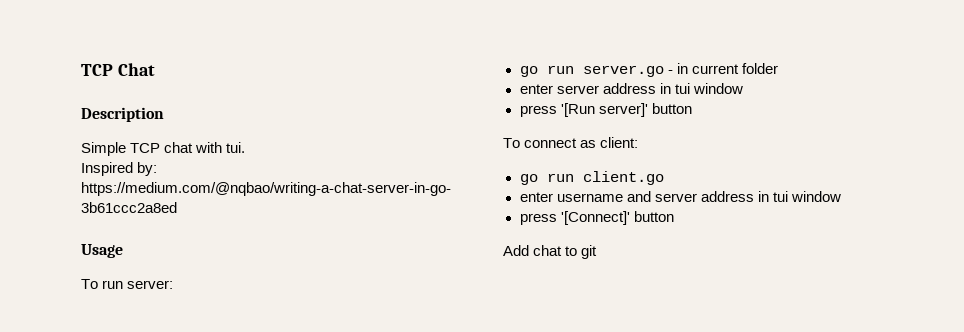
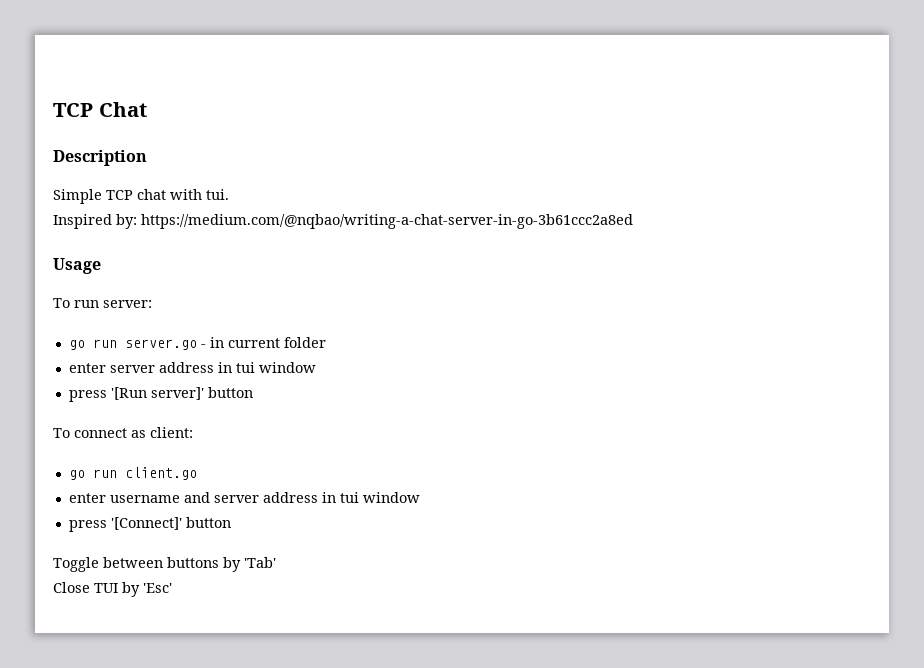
- Add chat to git
+ Toggle between buttons by 'Tab'
+ Close TUI by 'Esc'

